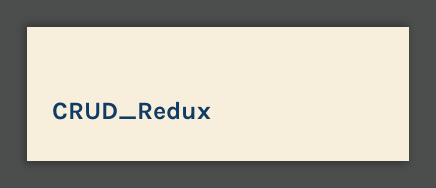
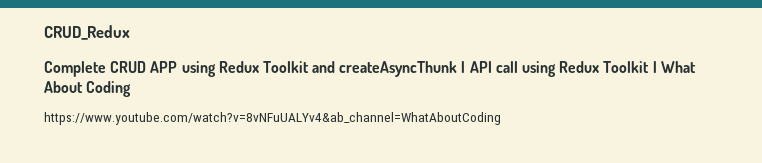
+ Complete CRUD APP using Redux Toolkit and createAsyncThunk | API call using Redux Toolkit | What About Coding
+ https://www.youtube.com/watch?v=8vNFuUALYv4&ab_channel=WhatAboutCoding

